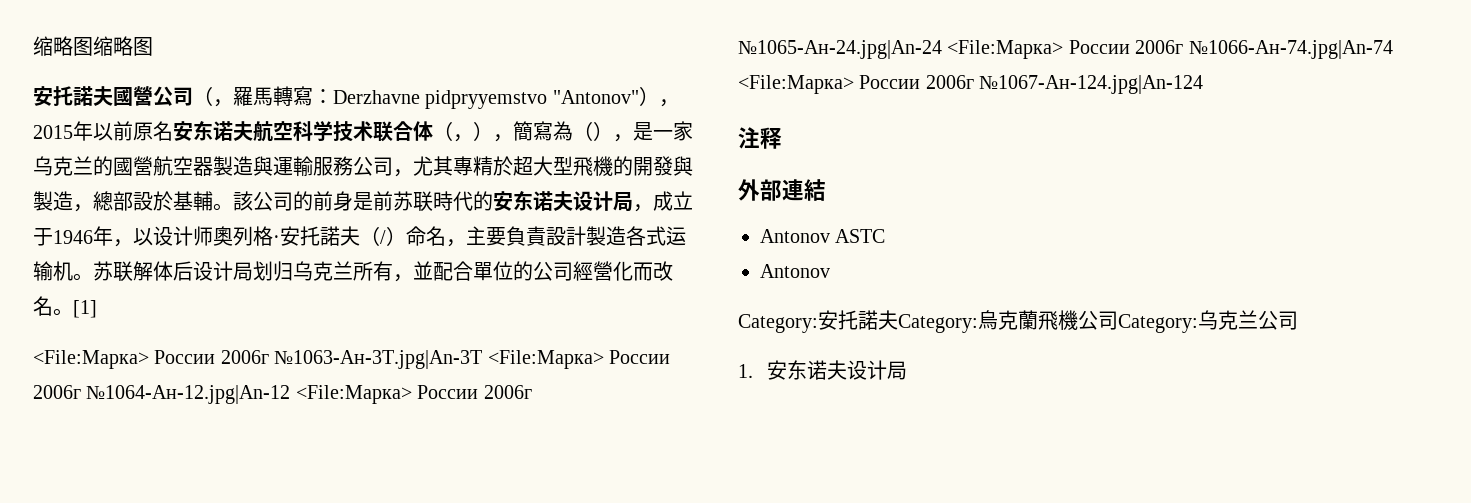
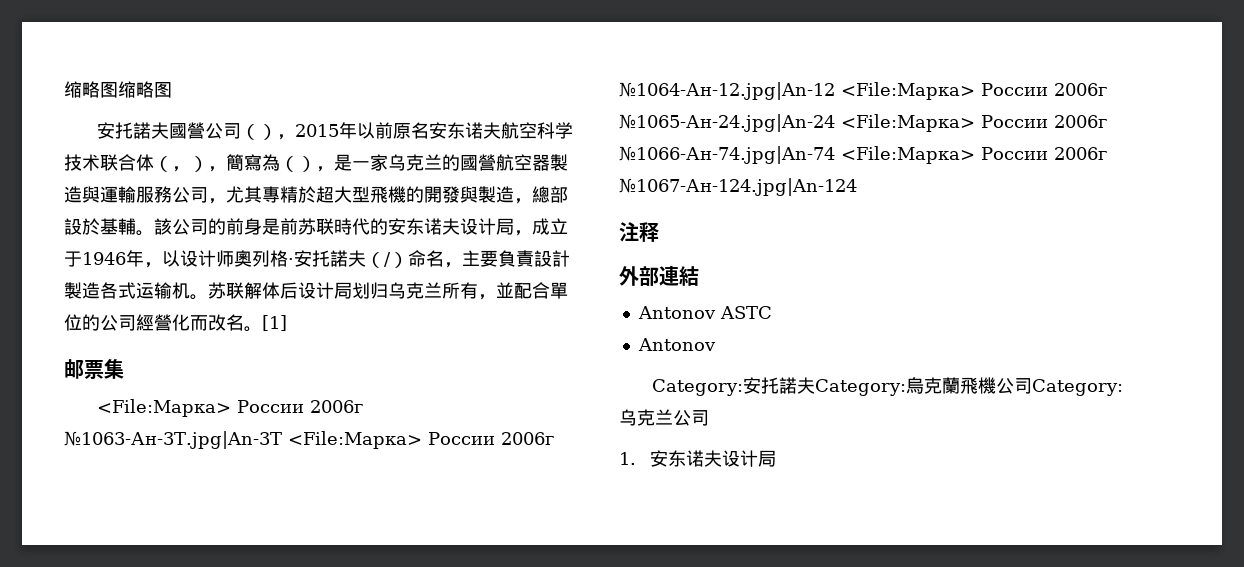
- 安托諾夫國營公司（，羅馬轉寫：Derzhavne pidpryyemstvo "Antonov"），2015年以前原名安东诺夫航空科学技术联合体（，），簡寫為（），是一家乌克兰的國營航空器製造與運輸服務公司，尤其專精於超大型飛機的開發與製造，總部設於基輔。
+ 安托諾夫國營公司（），2015年以前原名安东诺夫航空科学技术联合体（，），簡寫為（），是一家乌克兰的國營航空器製造與運輸服務公司，尤其專精於超大型飛機的開發與製造，總部設於基輔。
+ 邮票集

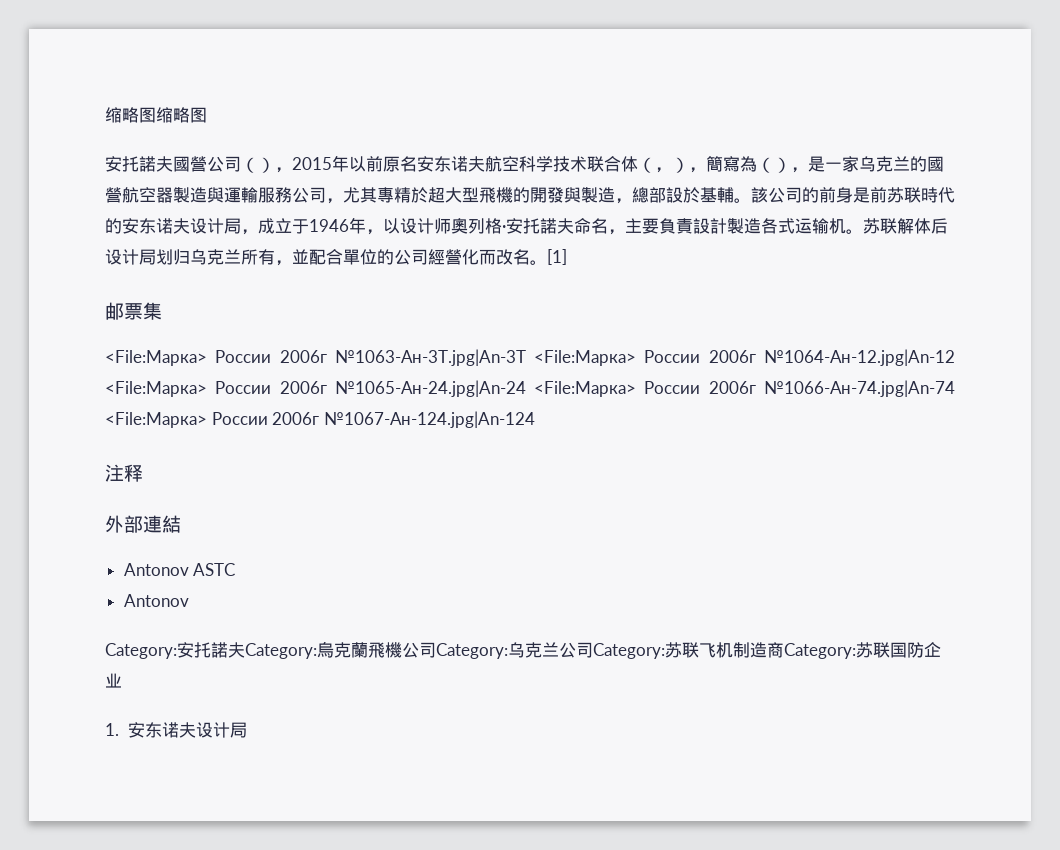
- 該公司的前身是前苏联時代的安东诺夫设计局，成立于1946年，以设计师奧列格·安托諾夫（/）命名，主要負責設計製造各式运输机。
+ 該公司的前身是前苏联時代的安东诺夫设计局，成立于1946年，以设计师奧列格·安托諾夫命名，主要負責設計製造各式运输机。
- Category:安托諾夫Category:烏克蘭飛機公司Category:乌克兰公司
+ Category:安托諾夫Category:烏克蘭飛機公司Category:乌克兰公司Category:苏联飞机制造商Category:苏联国防企业

